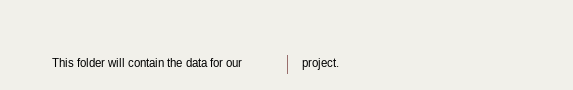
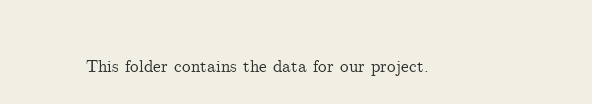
- This folder will contain the data for our project.
+ This folder contains the data for our project.

